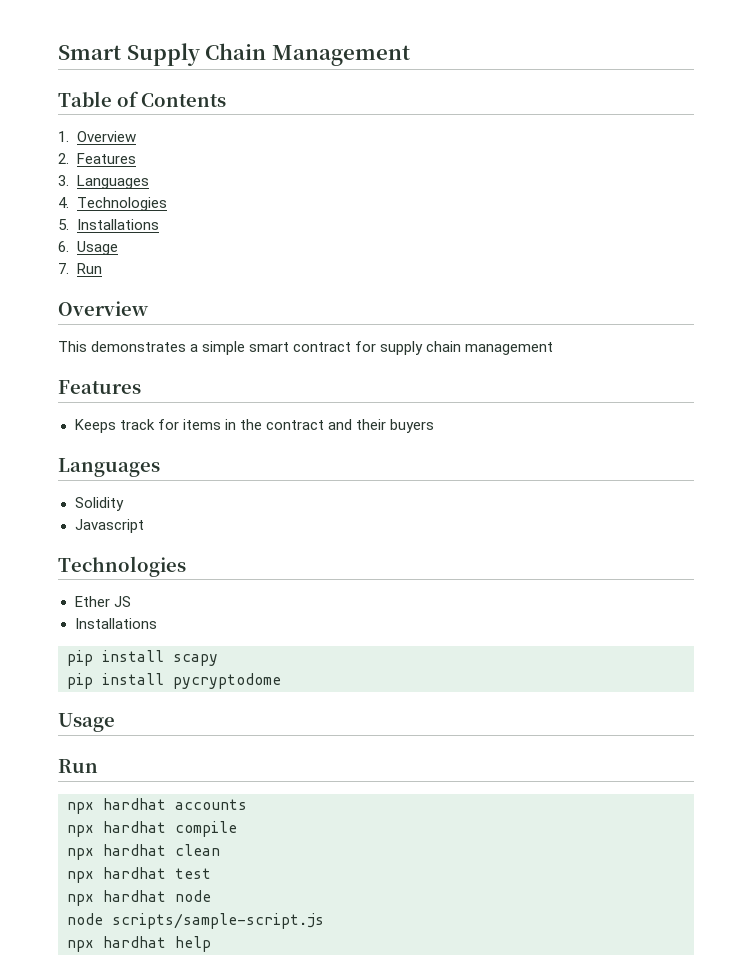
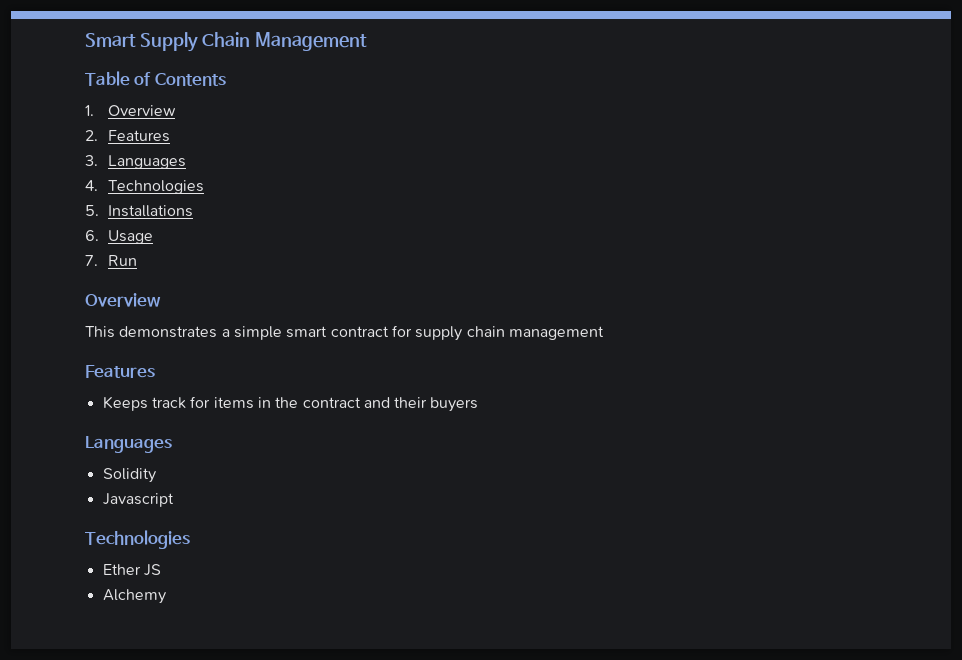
  Ether JS
- Installations
- pip install scapy
- pip install pycryptodome
- Usage
- Run
- npx hardhat accounts
- npx hardhat compile
- npx hardhat clean
- npx hardhat test
- npx hardhat node
- node scripts/sample-script.js
- npx hardhat help
+ Alchemy

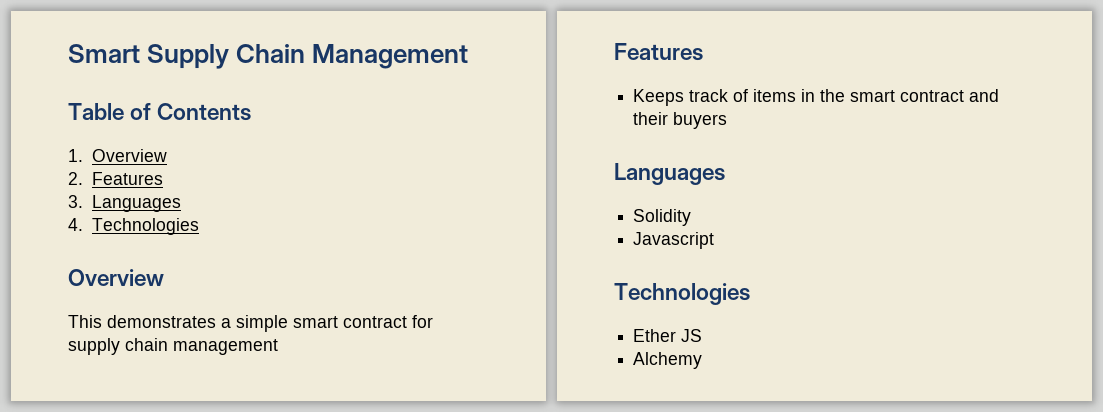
- 5. Installations
- 6. Usage
- 7. Run
- Keeps track for items in the contract and their buyers
+ Keeps track of items in the smart contract and their buyers

